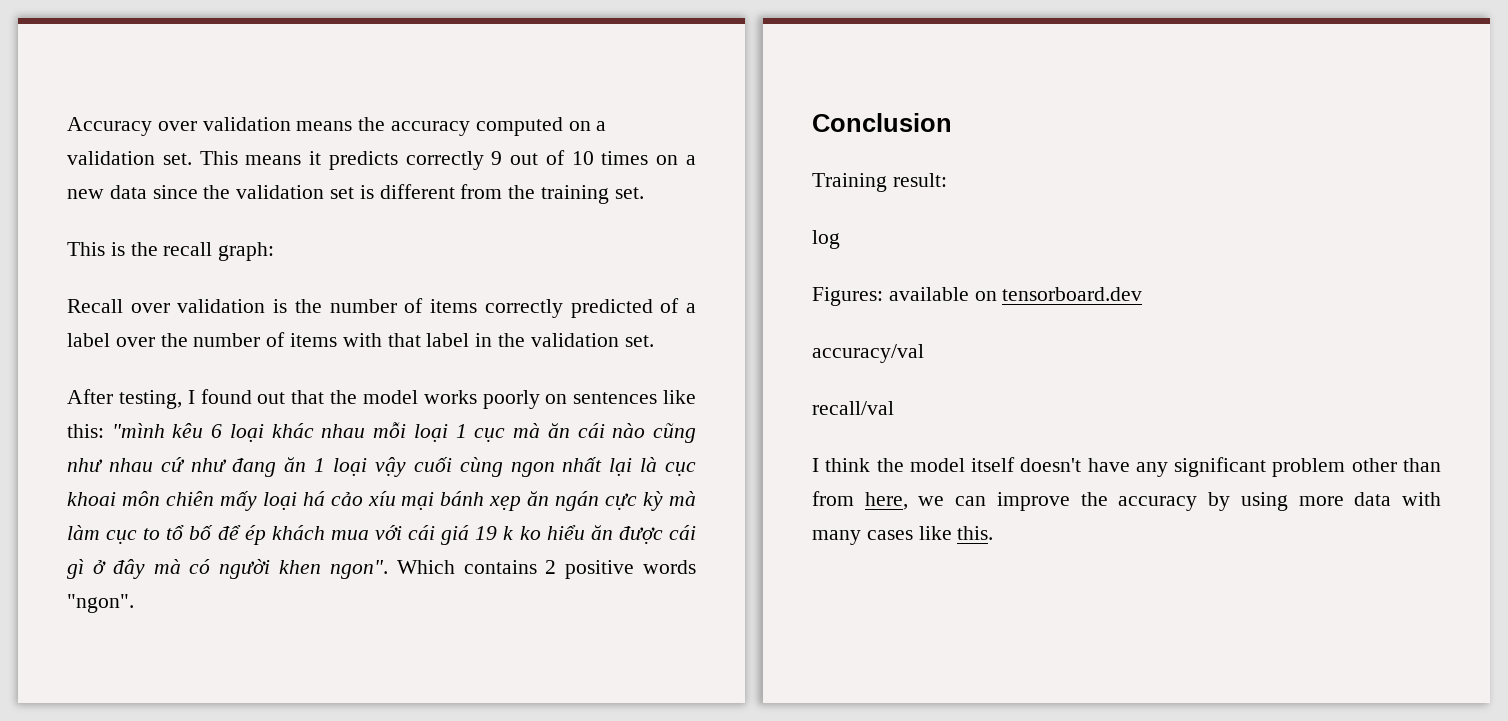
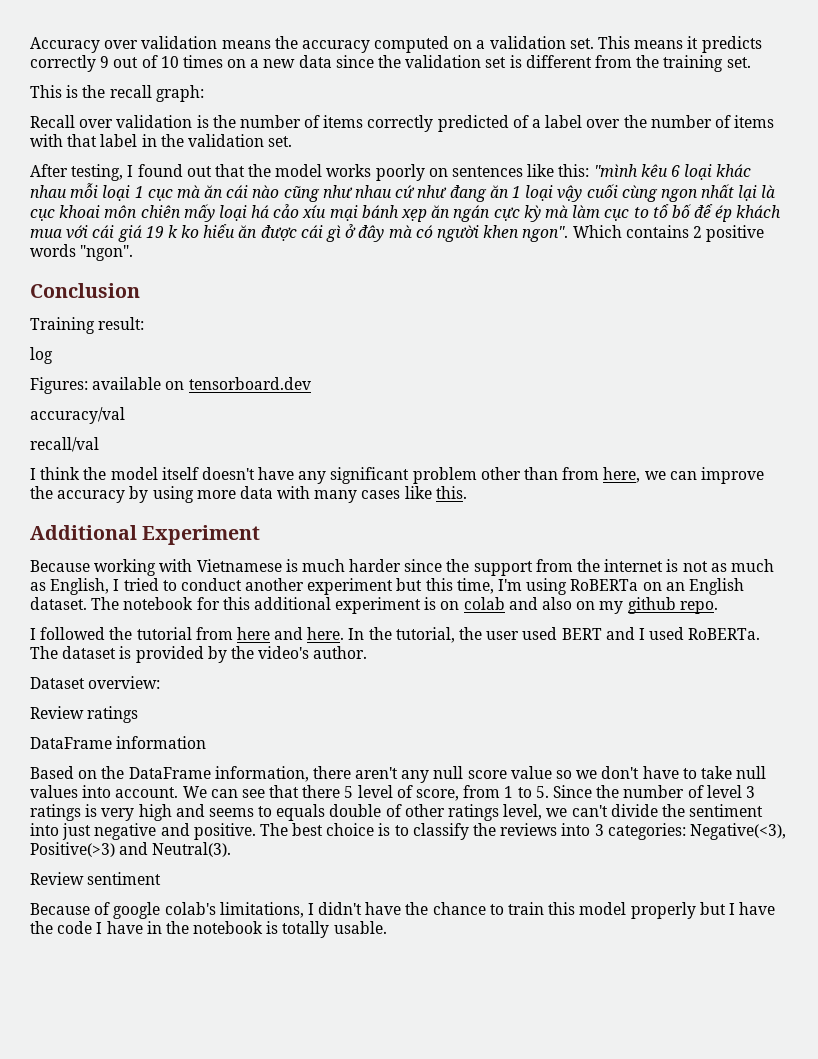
+ Additional Experiment
+ Because working with Vietnamese is much harder since the support from the internet is not as much as English, I tried to conduct another experiment but this time, I'm using RoBERTa on an English dataset. The notebook for this additional experiment is on colab and also on my github repo.
+ I followed the tutorial from here and here. In the tutorial, the user used BERT and I used RoBERTa. The dataset is provided by the video's author.
+ Dataset overview:
+ Review ratings
+ DataFrame information
+ Based on the DataFrame information, there aren't any null score value so we don't have to take null values into account. We can see that there 5 level of score, from 1 to 5. Since the number of level 3 ratings is very high and seems to equals double of other ratings level, we can't divide the sentiment into just negative and positive. The best choice is to classify the reviews into 3 categories: Negative(<3), Positive(>3) and Neutral(3).
+ Review sentiment
+ Because of google colab's limitations, I didn't have the chance to train this model properly but I have the code I have in the notebook is totally usable.

